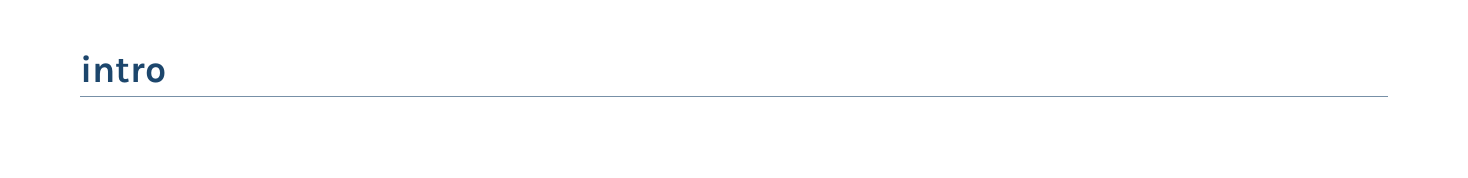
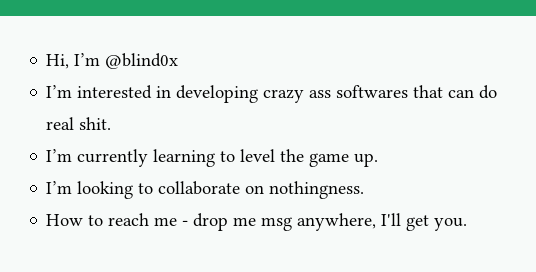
- intro
+ Hi, I’m @blind0x
+ I’m interested in developing crazy ass softwares that can do real shit.
+ I’m currently learning to level the game up.
+ I’m looking to collaborate on nothingness.
+ How to reach me - drop me msg anywhere, I'll get you.

